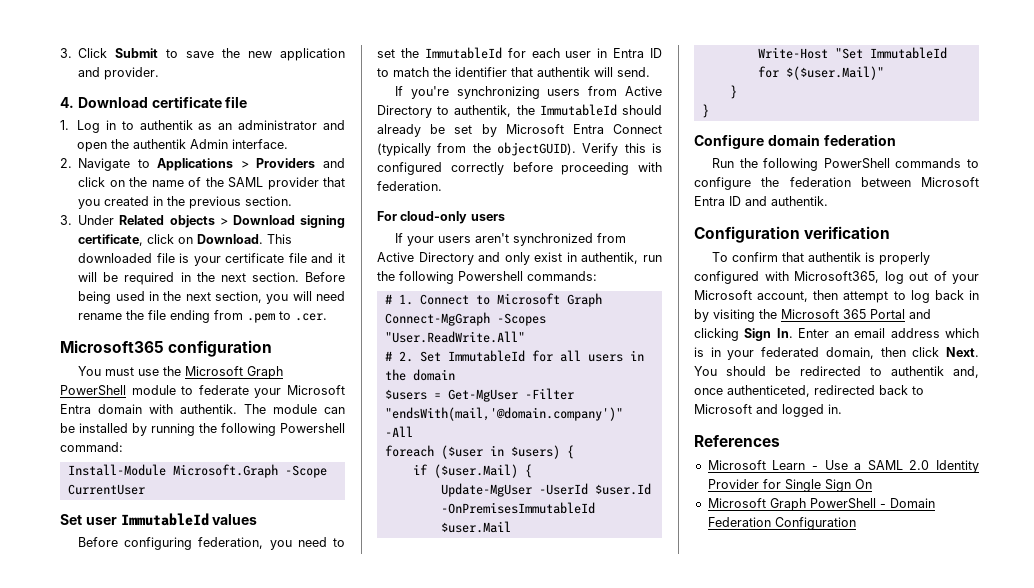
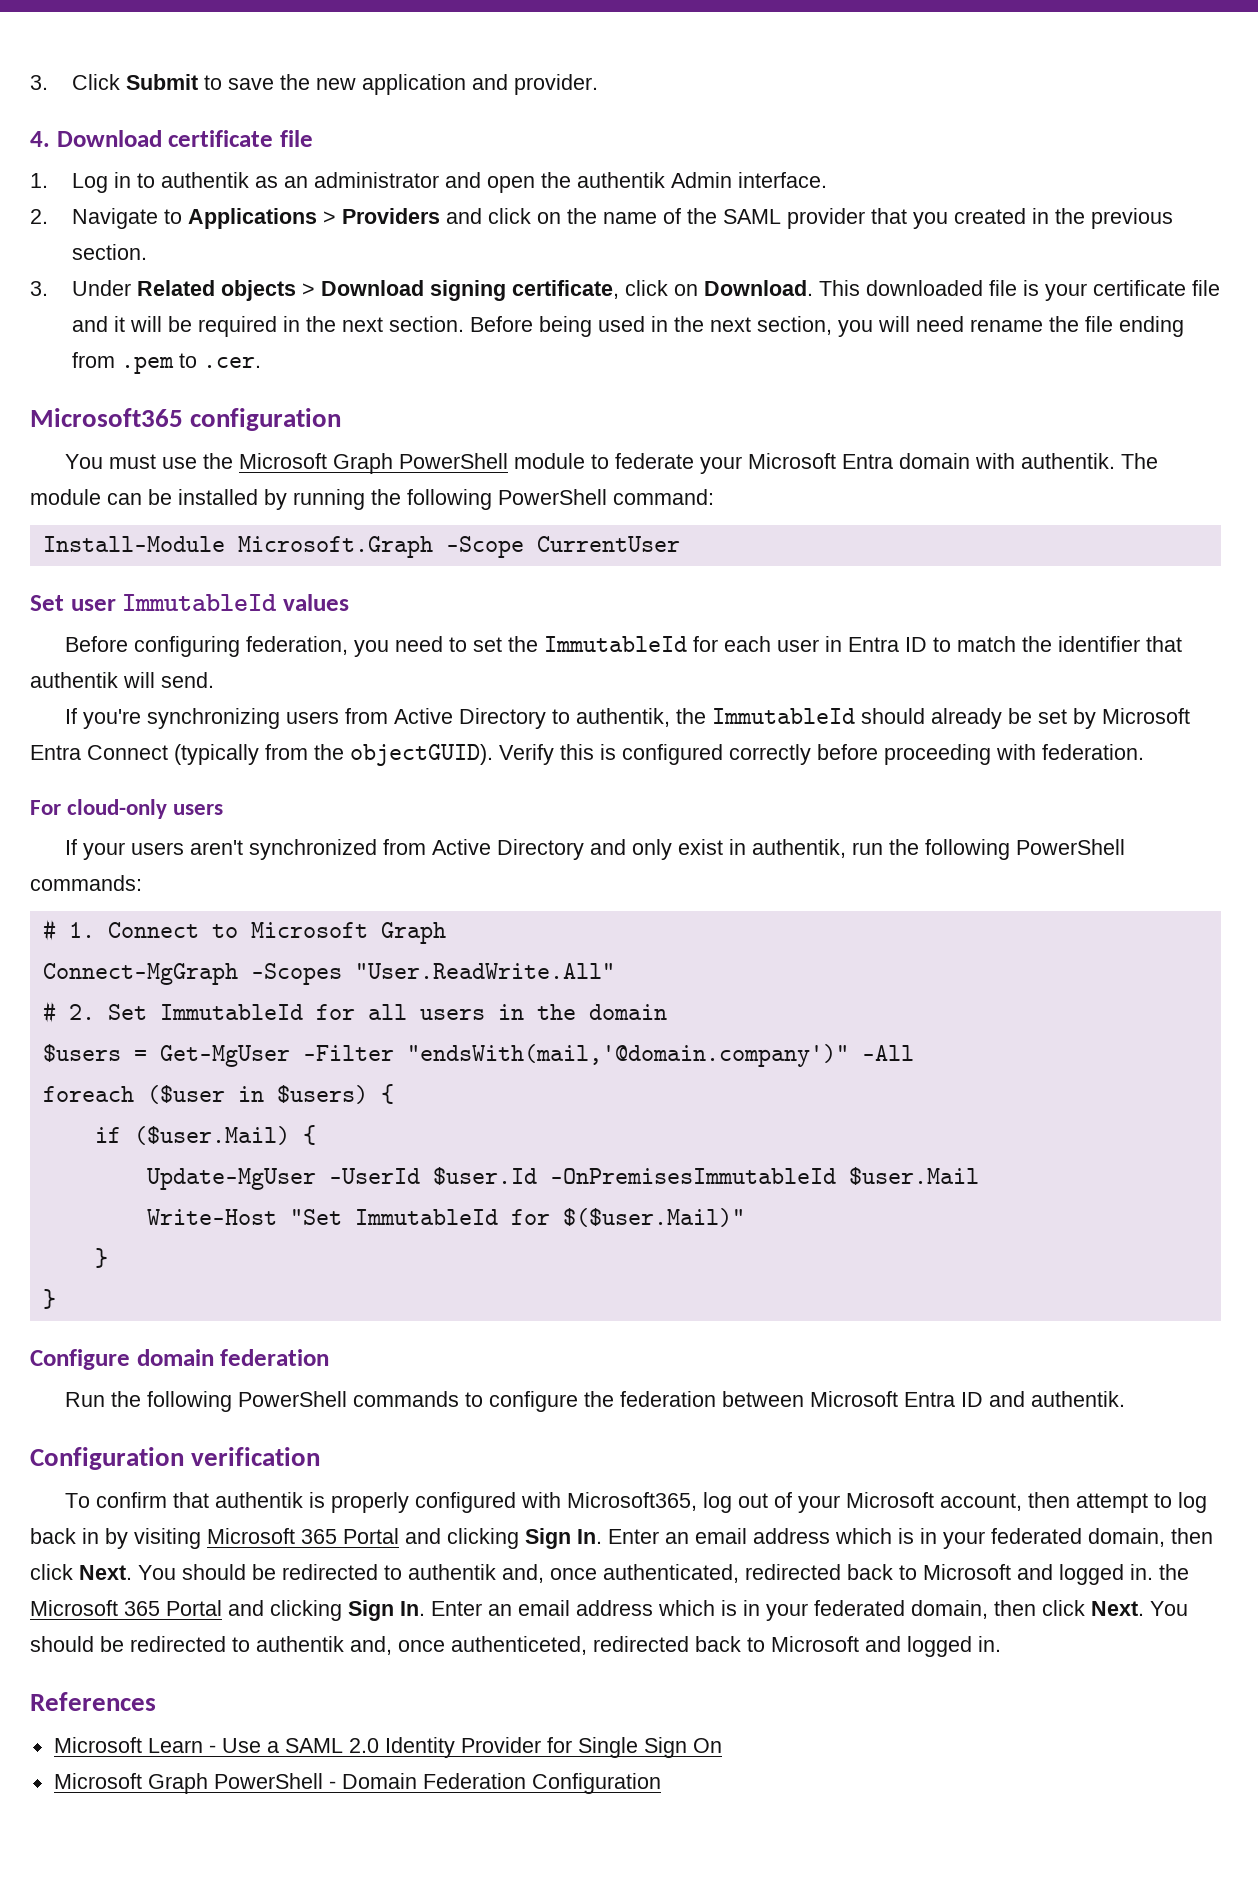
- The module can be installed by running the following Powershell command:
+ The module can be installed by running the following PowerShell command:
- If your users aren't synchronized from Active Directory and only exist in authentik, run the following Powershell commands:
+ If your users aren't synchronized from Active Directory and only exist in authentik, run the following PowerShell commands:
- To confirm that authentik is properly configured with Microsoft365, log out of your Microsoft account, then attempt to log back in by visiting the Microsoft 365 Portal and clicking Sign In. Enter an email address which is in your federated domain, then click Next.
+ To confirm that authentik is properly configured with Microsoft365, log out of your Microsoft account, then attempt to log back in by visiting Microsoft 365 Portal and clicking Sign In. Enter an email address which is in your federated domain, then click Next. You should be redirected to authentik and, once authenticated, redirected back to Microsoft and logged in. the Microsoft 365 Portal and clicking Sign In. Enter an email address which is in your federated domain, then click Next.

